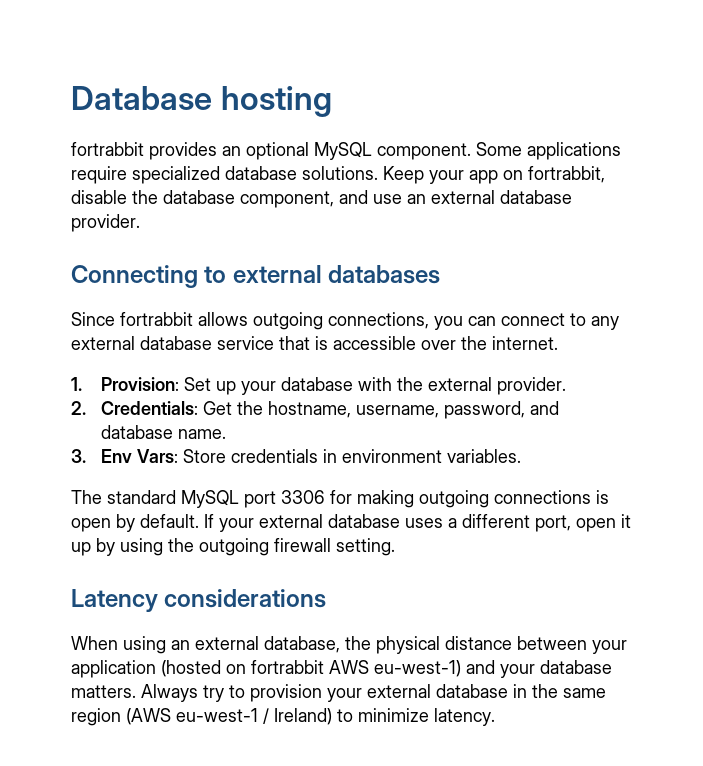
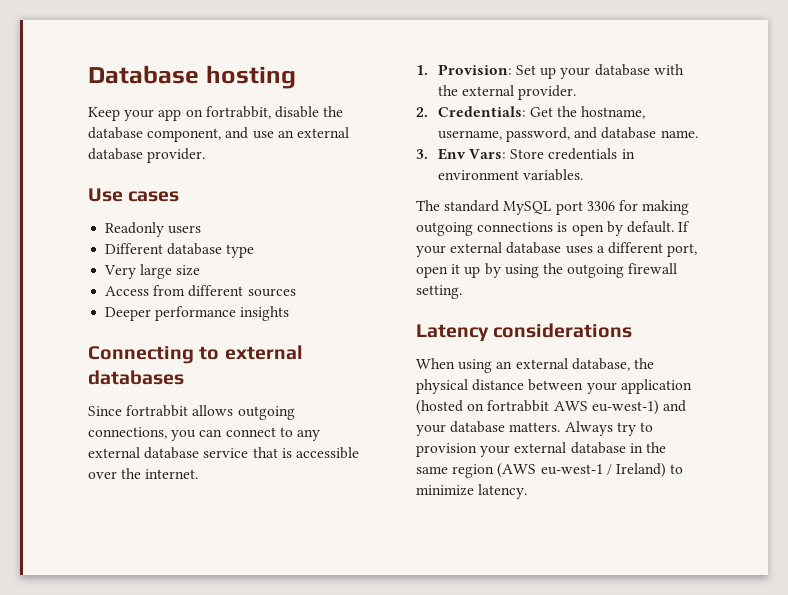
- fortrabbit provides an optional MySQL component. Some applications require specialized database solutions.
+ Use cases
+ Readonly users
+ Different database type
+ Very large size
+ Access from different sources
+ Deeper performance insights

